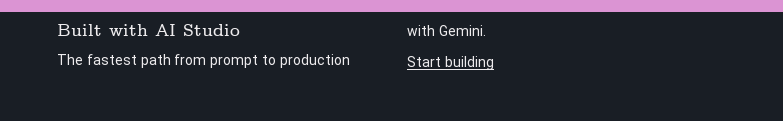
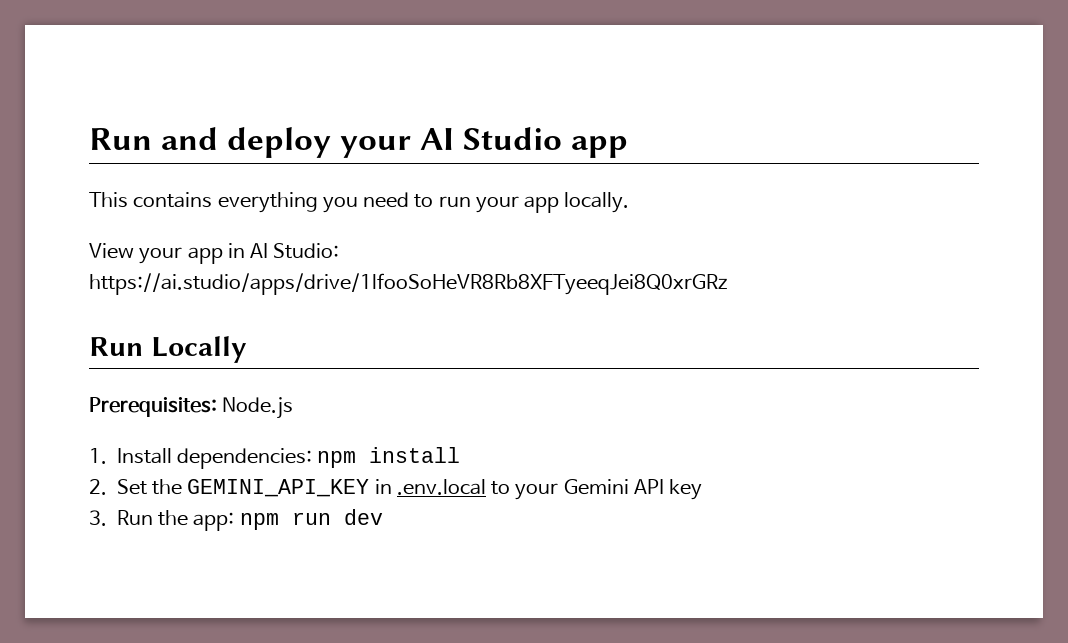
- Built with AI Studio
- The fastest path from prompt to production with Gemini.
- Start building
+ Run and deploy your AI Studio app
+ This contains everything you need to run your app locally.
+ View your app in AI Studio: https://ai.studio/apps/drive/1lfooSoHeVR8Rb8XFTyeeqJei8Q0xrGRz
+ Run Locally
+ Prerequisites: Node.js
+ 1. Install dependencies: npm install
+ 2. Set the GEMINI_API_KEY in .env.local to your Gemini API key
+ 3. Run the app: npm run dev

